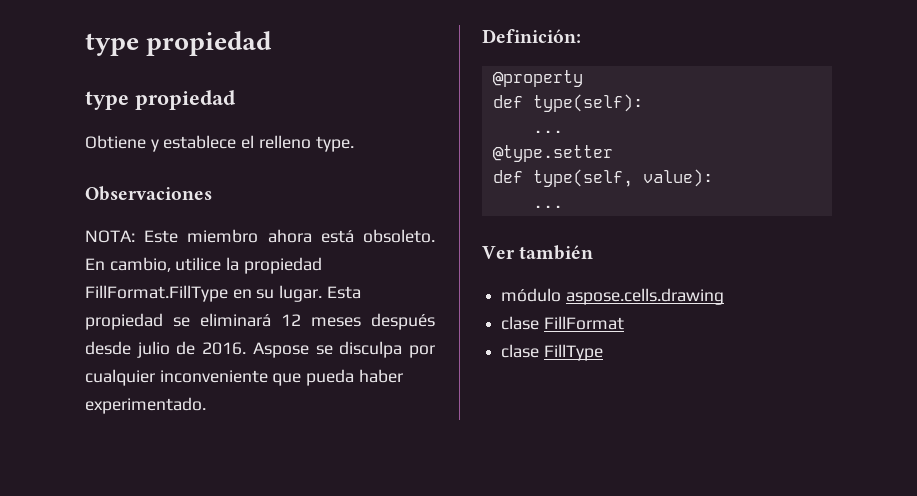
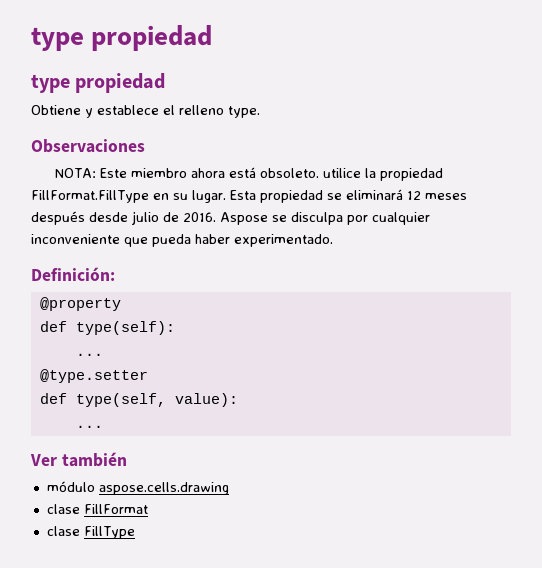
- NOTA: Este miembro ahora está obsoleto. En cambio, utilice la propiedad FillFormat.FillType en su lugar.
+ NOTA: Este miembro ahora está obsoleto. utilice la propiedad FillFormat.FillType en su lugar.

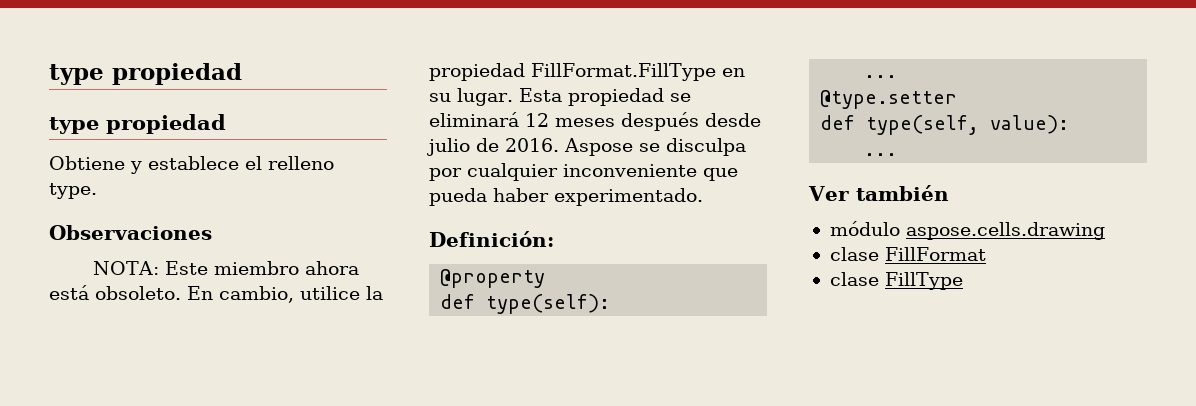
- NOTA: Este miembro ahora está obsoleto. utilice la propiedad FillFormat.FillType en su lugar.
+ NOTA: Este miembro ahora está obsoleto. En cambio, utilice la propiedad FillFormat.FillType en su lugar.

